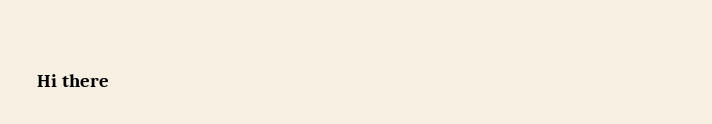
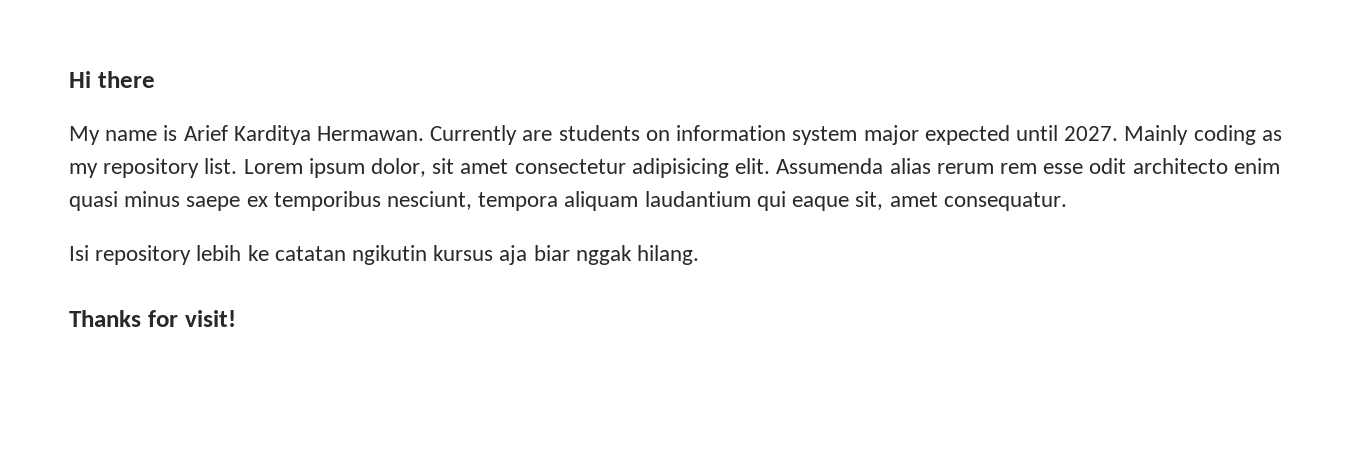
+ My name is Arief Karditya Hermawan. Currently are students on information system major expected until 2027. Mainly coding as my repository list. Lorem ipsum dolor, sit amet consectetur adipisicing elit. Assumenda alias rerum rem esse odit architecto enim quasi minus saepe ex temporibus nesciunt, tempora aliquam laudantium qui eaque sit, amet consequatur.
+ Isi repository lebih ke catatan ngikutin kursus aja biar nggak hilang.
+ Thanks for visit!

